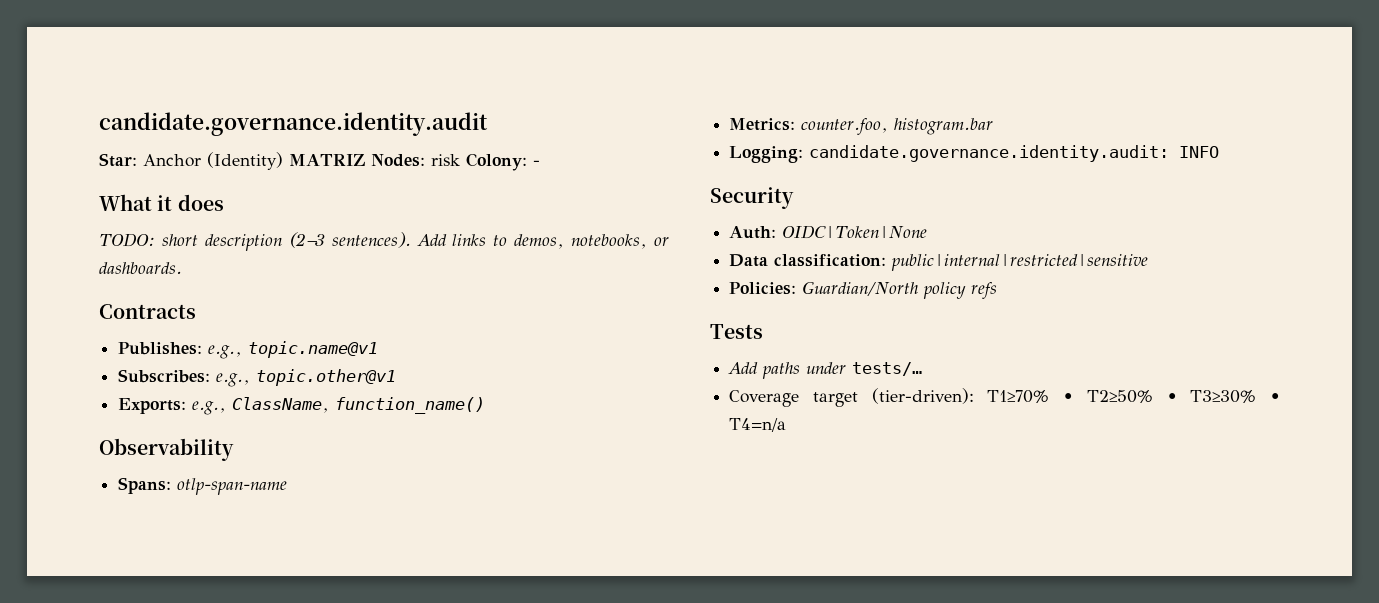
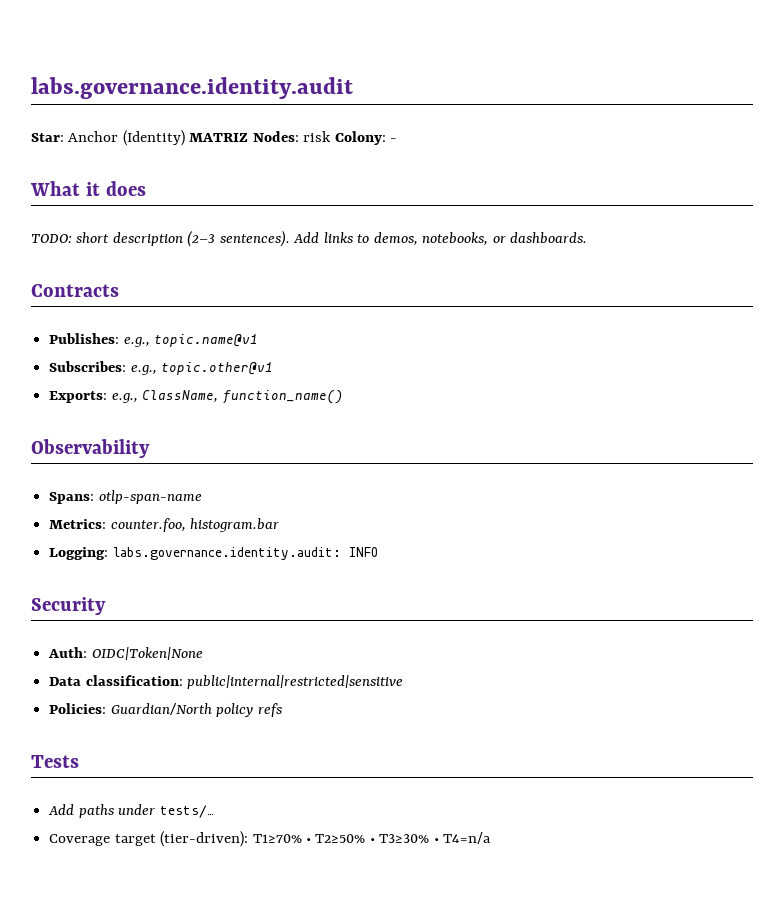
- candidate.governance.identity.audit
+ labs.governance.identity.audit
- Logging: candidate.governance.identity.audit: INFO
+ Logging: labs.governance.identity.audit: INFO

